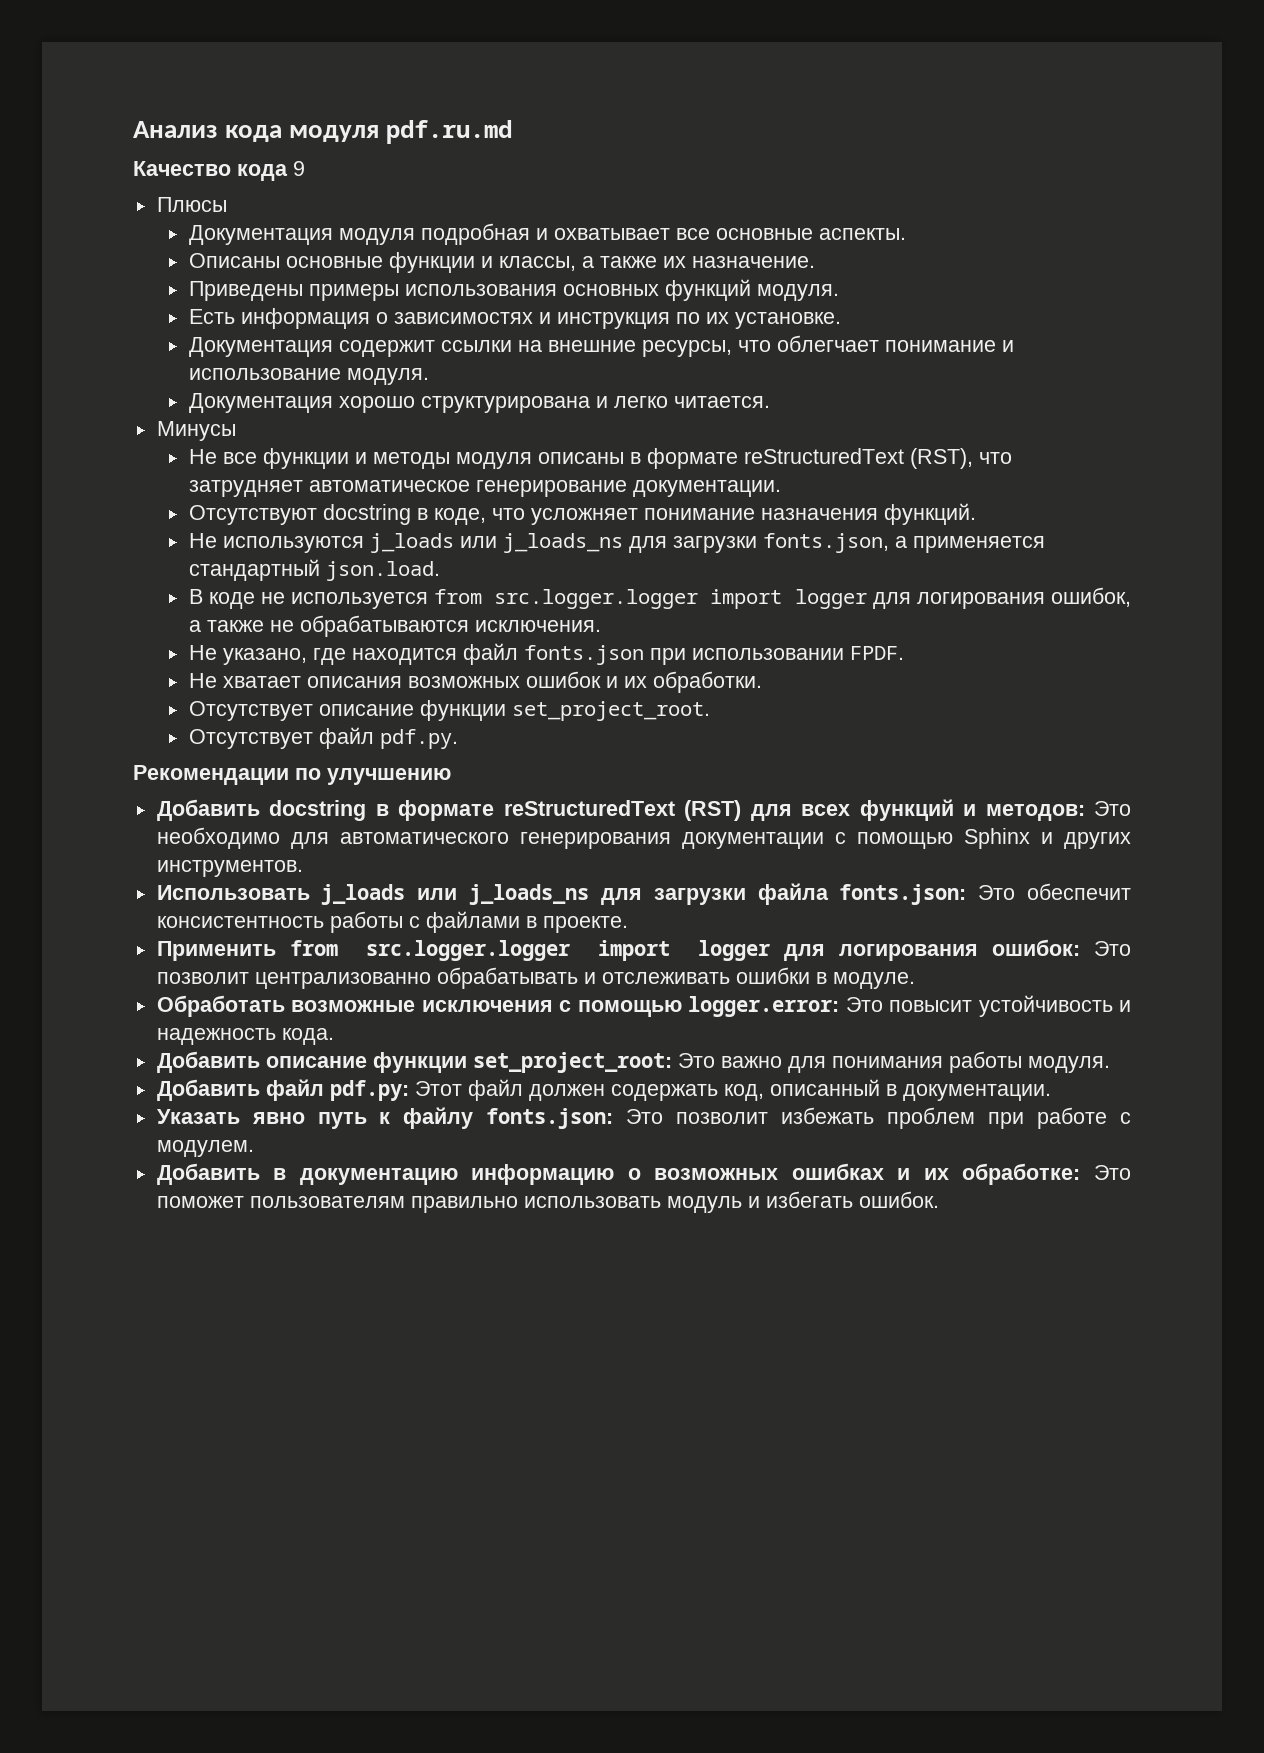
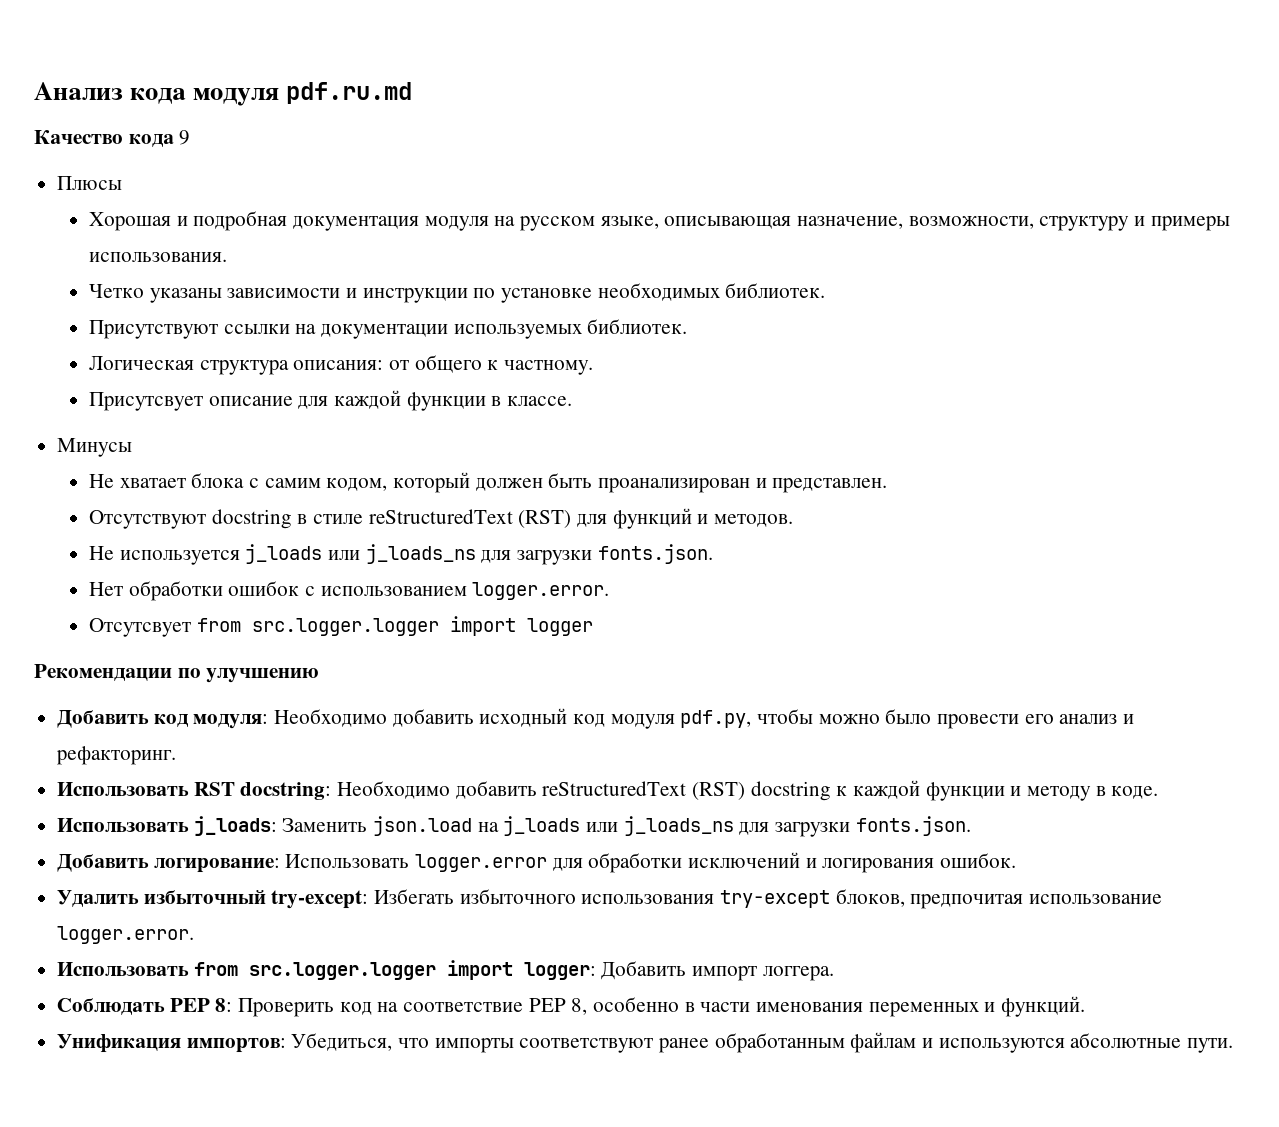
- Документация модуля подробная и охватывает все основные аспекты.
- Описаны основные функции и классы, а также их назначение.
- Приведены примеры использования основных функций модуля.
- Есть информация о зависимостях и инструкция по их установке.
- Документация содержит ссылки на внешние ресурсы, что облегчает понимание и использование модуля.
- Документация хорошо структурирована и легко читается.
+ Хорошая и подробная документация модуля на русском языке, описывающая назначение, возможности, структуру и примеры использования.
+ Четко указаны зависимости и инструкции по установке необходимых библиотек.
+ Присутствуют ссылки на документации используемых библиотек.
+ Логическая структура описания: от общего к частному.
+ Присутсвует описание для каждой функции в классе.
  Минусы
- Не все функции и методы модуля описаны в формате reStructuredText (RST), что затрудняет автоматическое генерирование документации.
- Отсутствуют docstring в коде, что усложняет понимание назначения функций.
- Не используются j_loads или j_loads_ns для загрузки fonts.json, а применяется стандартный json.load.
- В коде не используется from src.logger.logger import logger для логирования ошибок, а также не обрабатываются исключения.
- Не указано, где находится файл fonts.json при использовании FPDF.
- Не хватает описания возможных ошибок и их обработки.
- Отсутствует описание функции set_project_root.
- Отсутствует файл pdf.py.
+ Не хватает блока с самим кодом, который должен быть проанализирован и представлен.
+ Отсутствуют docstring в стиле reStructuredText (RST) для функций и методов.
+ Не используется j_loads или j_loads_ns для загрузки fonts.json.
+ Нет обработки ошибок с использованием logger.error.
+ Отсутсвует from src.logger.logger import logger
  Рекомендации по улучшению
- Добавить docstring в формате reStructuredText (RST) для всех функций и методов: Это необходимо для автоматического генерирования документации с помощью Sphinx и других инструментов.
- Использовать j_loads или j_loads_ns для загрузки файла fonts.json: Это обеспечит консистентность работы с файлами в проекте.
- Применить from src.logger.logger import logger для логирования ошибок: Это позволит централизованно обрабатывать и отслеживать ошибки в модуле.
- Обработать возможные исключения с помощью logger.error: Это повысит устойчивость и надежность кода.
- Добавить описание функции set_project_root: Это важно для понимания работы модуля.
- Добавить файл pdf.py: Этот файл должен содержать код, описанный в документации.
- Указать явно путь к файлу fonts.json: Это позволит избежать проблем при работе с модулем.
- Добавить в документацию информацию о возможных ошибках и их обработке: Это поможет пользователям правильно использовать модуль и избегать ошибок.
+ Добавить код модуля: Необходимо добавить исходный код модуля pdf.py, чтобы можно было провести его анализ и рефакторинг.
+ Использовать RST docstring: Необходимо добавить reStructuredText (RST) docstring к каждой функции и методу в коде.
+ Использовать j_loads: Заменить json.load на j_loads или j_loads_ns для загрузки fonts.json.
+ Добавить логирование: Использовать logger.error для обработки исключений и логирования ошибок.
+ Удалить избыточный try-except: Избегать избыточного использования try-except блоков, предпочитая использование logger.error.
+ Использовать from src.logger.logger import logger: Добавить импорт логгера.
+ Соблюдать PEP 8: Проверить код на соответствие PEP 8, особенно в части именования переменных и функций.
+ Унификация импортов: Убедиться, что импорты соответствуют ранее обработанным файлам и используются абсолютные пути.

